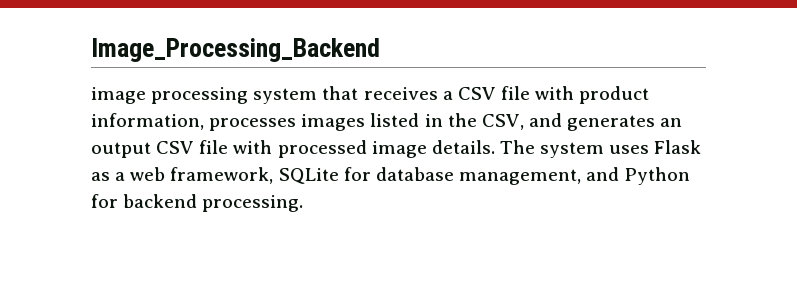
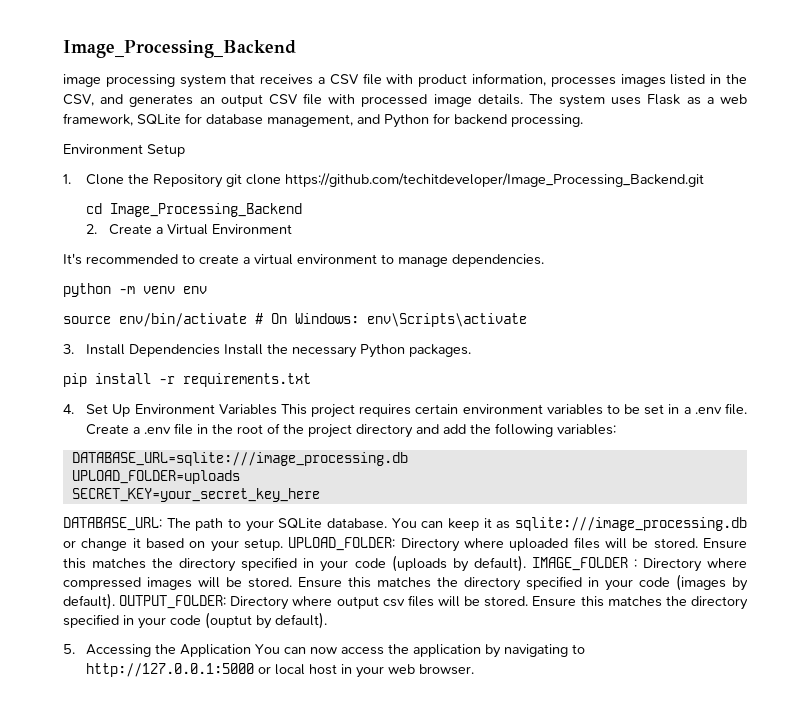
+ Environment Setup
+ 1. Clone the Repository git clone https://github.com/techitdeveloper/Image_Processing_Backend.git
+ cd Image_Processing_Backend
+ 2. Create a Virtual Environment
+ It's recommended to create a virtual environment to manage dependencies.
+ python -m venv env
+ source env/bin/activate # On Windows: env\Scripts\activate
+ 3. Install Dependencies Install the necessary Python packages.
+ pip install -r requirements.txt
+ 4. Set Up Environment Variables This project requires certain environment variables to be set in a .env file. Create a .env file in the root of the project directory and add the following variables:
+ DATABASE_URL=sqlite:///image_processing.db
+ UPLOAD_FOLDER=uploads
+ SECRET_KEY=your_secret_key_here
+ DATABASE_URL: The path to your SQLite database. You can keep it as sqlite:///image_processing.db or change it based on your setup. UPLOAD_FOLDER: Directory where uploaded files will be stored. Ensure this matches the directory specified in your code (uploads by default). IMAGE_FOLDER : Directory where compressed images will be stored. Ensure this matches the directory specified in your code (images by default). OUTPUT_FOLDER: Directory where output csv files will be stored. Ensure this matches the directory specified in your code (ouptut by default).
+ 5. Accessing the Application You can now access the application by navigating to http://127.0.0.1:5000 or local host in your web browser.

